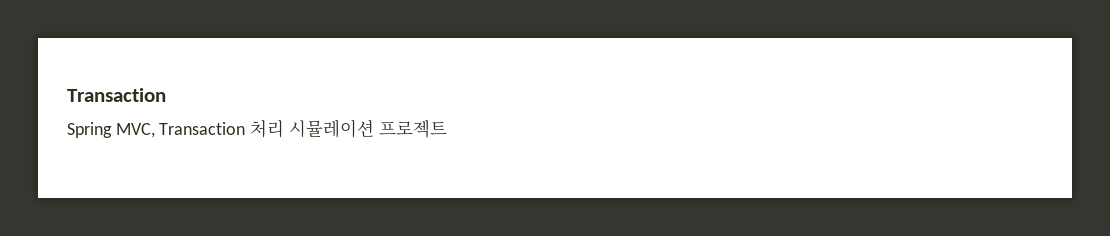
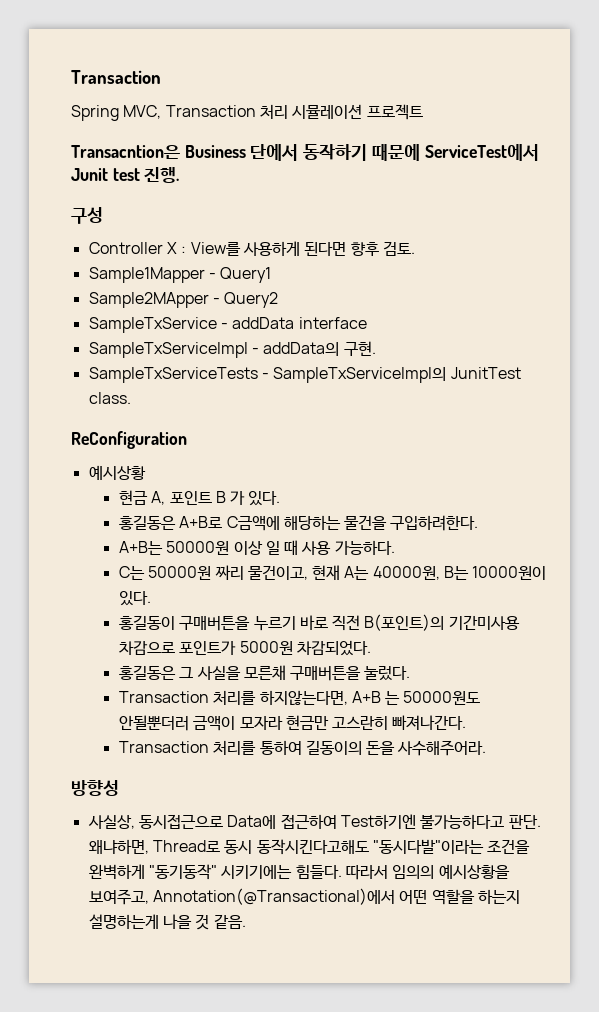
+ Transacntion은 Business 단에서 동작하기 때문에 ServiceTest에서 Junit test 진행.
+ 구성
+ Controller X : View를 사용하게 된다면 향후 검토.
+ Sample1Mapper - Query1
+ Sample2MApper - Query2
+ SampleTxService - addData interface
+ SampleTxServiceImpl - addData의 구현.
+ SampleTxServiceTests - SampleTxServiceImpl의 JunitTest class.
+ ReConfiguration
+ 예시상황
+ 현금 A, 포인트 B 가 있다.
+ 홍길동은 A+B로 C금액에 해당하는 물건을 구입하려한다.
+ A+B는 50000원 이상 일 때 사용 가능하다.
+ C는 50000원 짜리 물건이고, 현재 A는 40000원, B는 10000원이 있다.
+ 홍길동이 구매버튼을 누르기 바로 직전 B(포인트)의 기간미사용 차감으로 포인트가 5000원 차감되었다.
+ 홍길동은 그 사실을 모른채 구매버튼을 눌렀다.
+ Transaction 처리를 하지않는다면, A+B 는 50000원도 안될뿐더러 금액이 모자라 현금만 고스란히 빠져나간다.
+ Transaction 처리를 통하여 길동이의 돈을 사수해주어라.
+ 방향성
+ 사실상, 동시접근으로 Data에 접근하여 Test하기엔 불가능하다고 판단. 왜냐하면, Thread로 동시 동작시킨다고해도 "동시다발"이라는 조건을 완벽하게 "동기동작" 시키기에는 힘들다. 따라서 임의의 예시상황을 보여주고, Annotation(@Transactional)에서 어떤 역할을 하는지 설명하는게 나을 것 같음.

